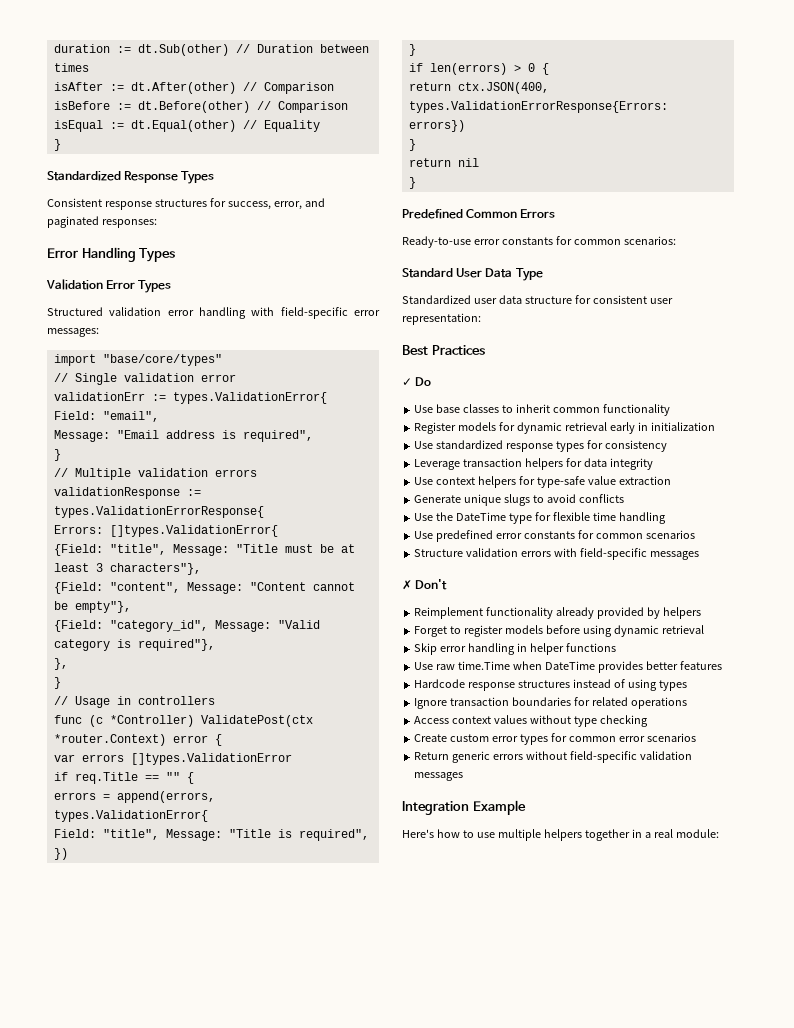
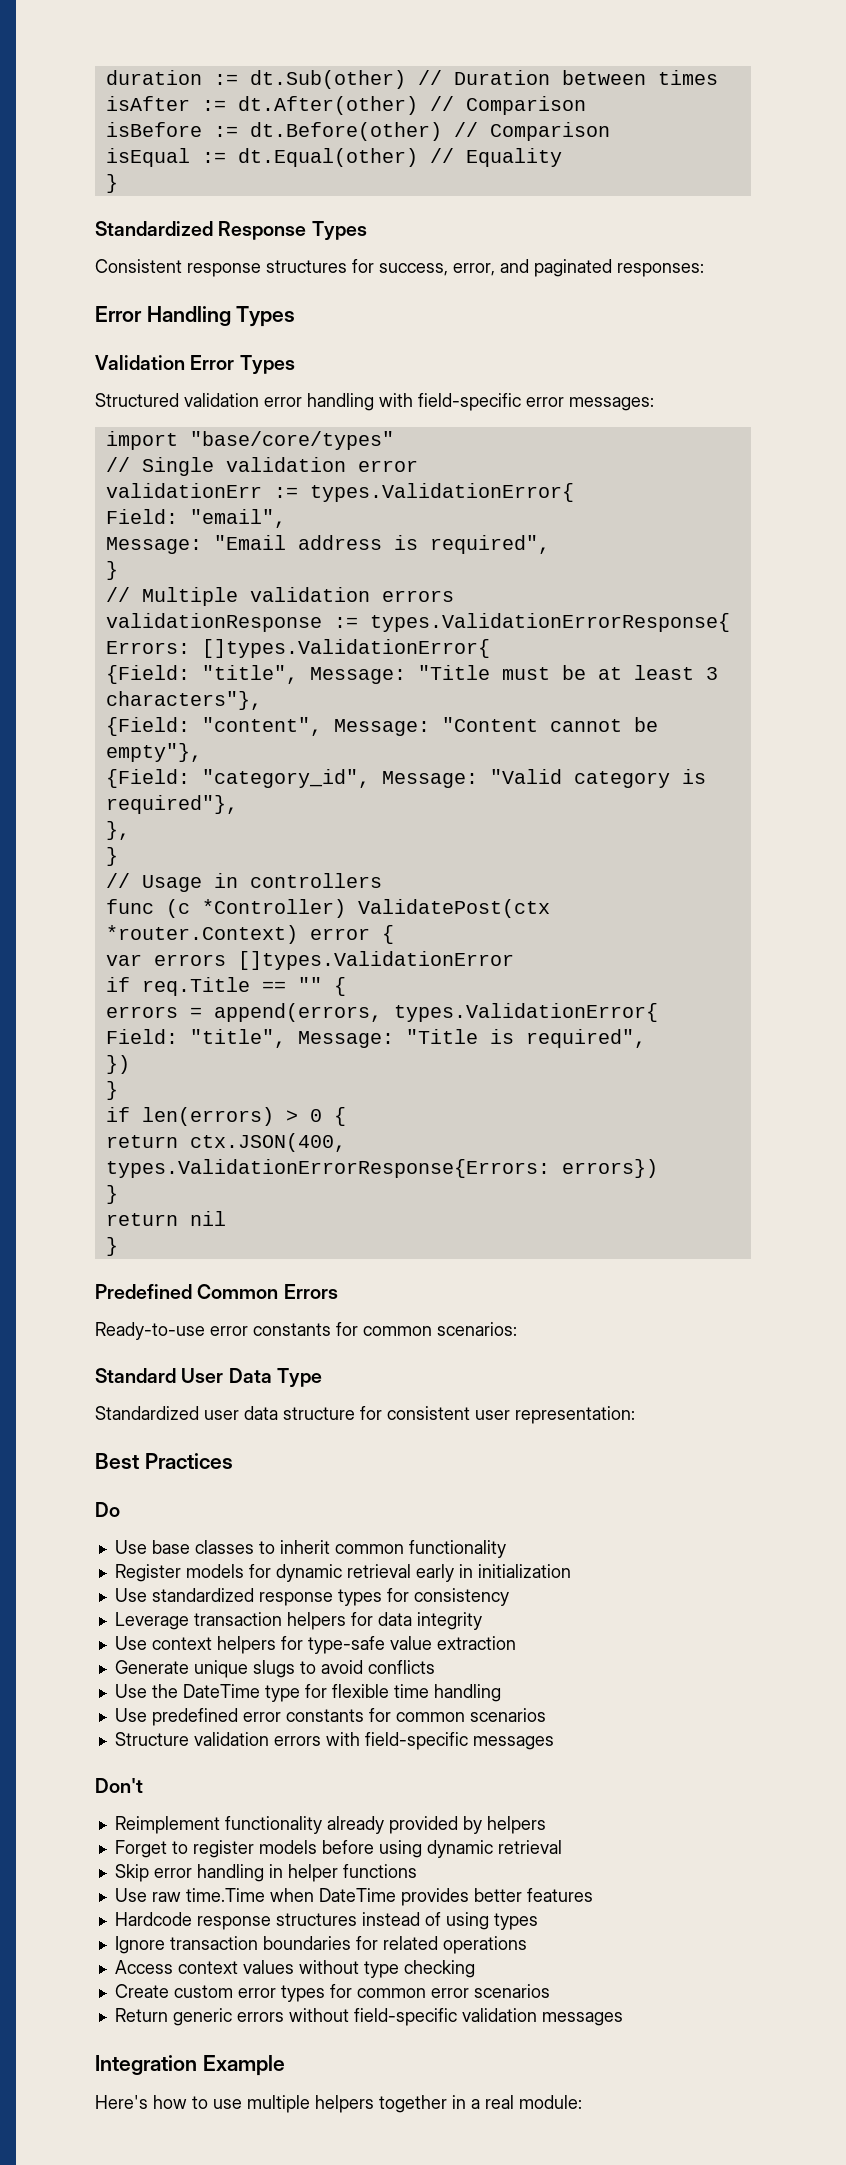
- ✓ Do
+ Do
- ✗ Don't
+ Don't

